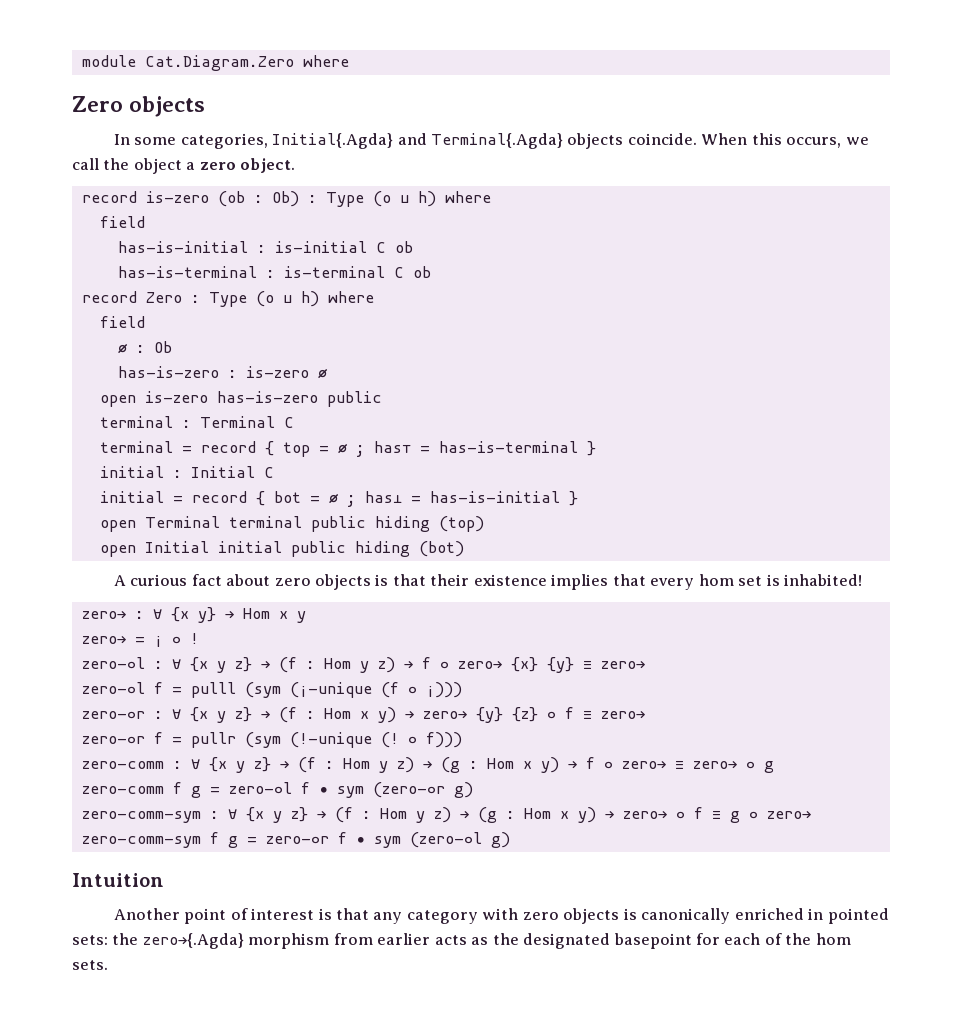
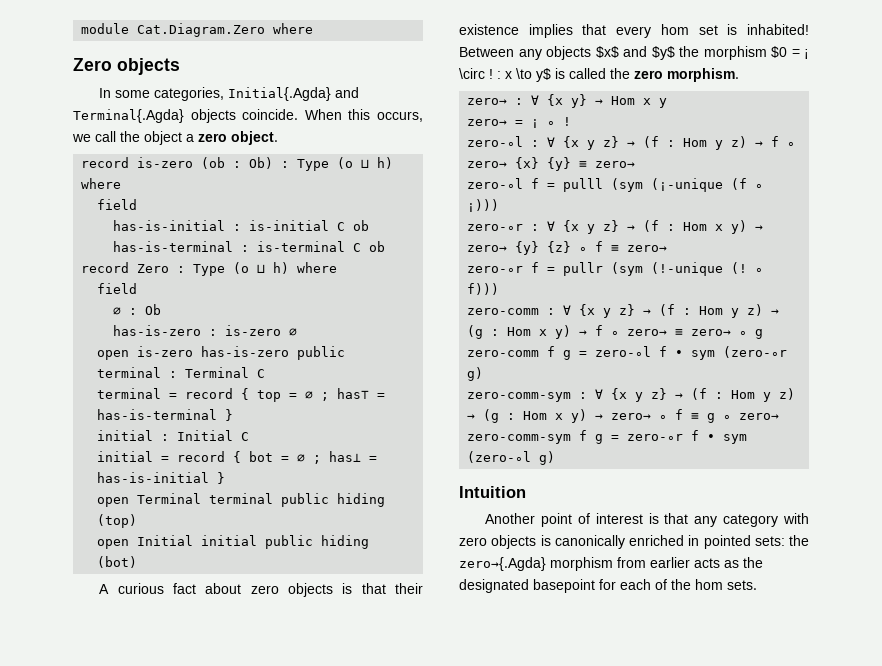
+ Between any objects $x$ and $y$ the morphism $0 = ¡ \circ ! : x \to y$ is called the zero morphism.

